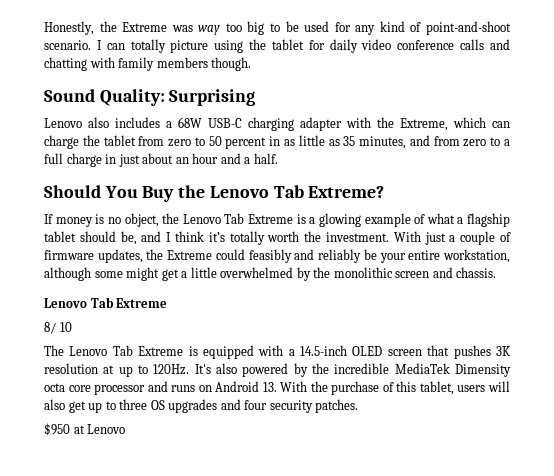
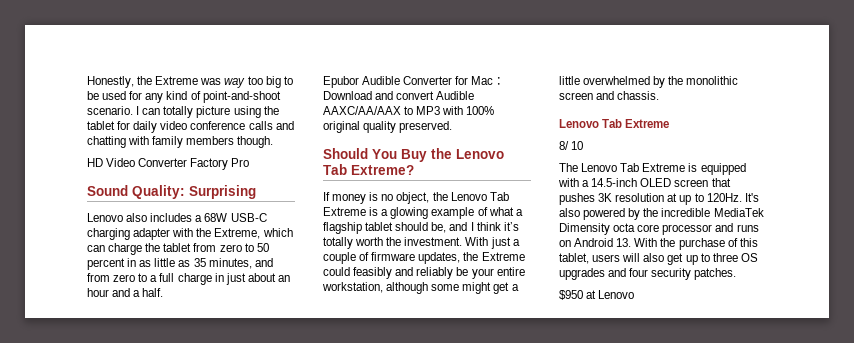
+ HD Video Converter Factory Pro
+ Epubor Audible Converter for Mac：Download and convert Audible AAXC/AA/AAX to MP3 with 100% original quality preserved.

